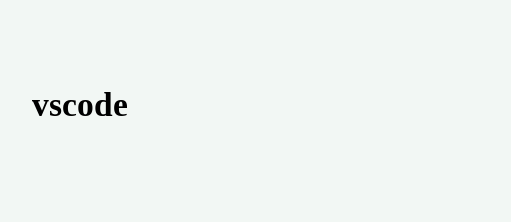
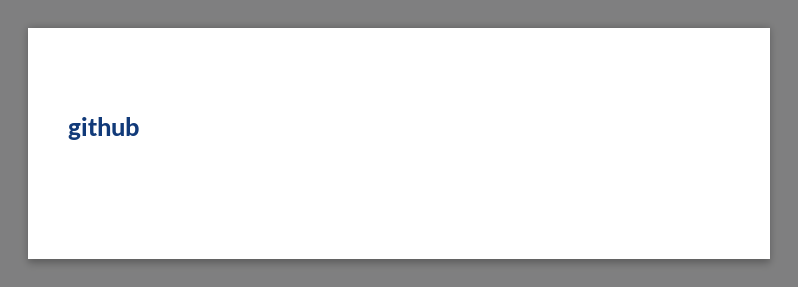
- vscode
+ github

